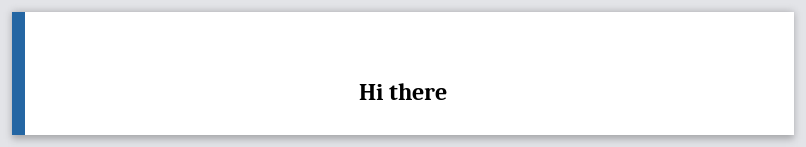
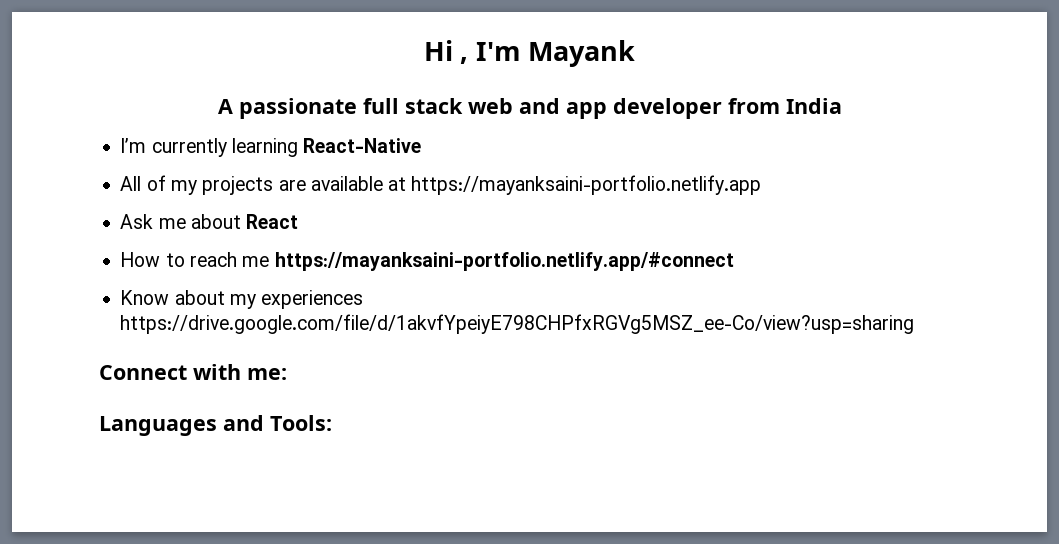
- Hi there
+ Hi , I'm Mayank
+ A passionate full stack web and app developer from India
+ I’m currently learning React-Native
+ All of my projects are available at https://mayanksaini-portfolio.netlify.app
+ Ask me about React
+ How to reach me https://mayanksaini-portfolio.netlify.app/#connect
+ Know about my experiences https://drive.google.com/file/d/1akvfYpeiyE798CHPfxRGVg5MSZ_ee-Co/view?usp=sharing
+ Connect with me:
+ Languages and Tools:

